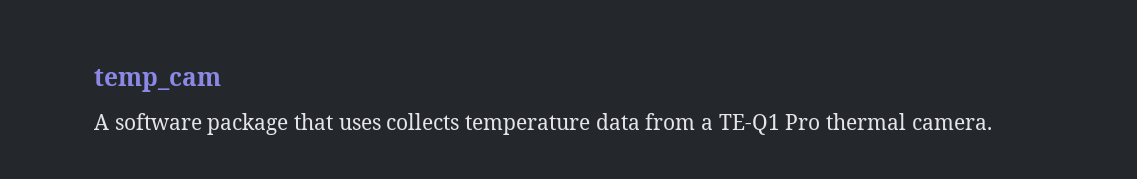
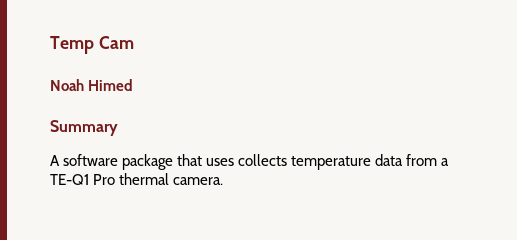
- temp_cam
+ Temp Cam
+ Noah Himed
+ Summary

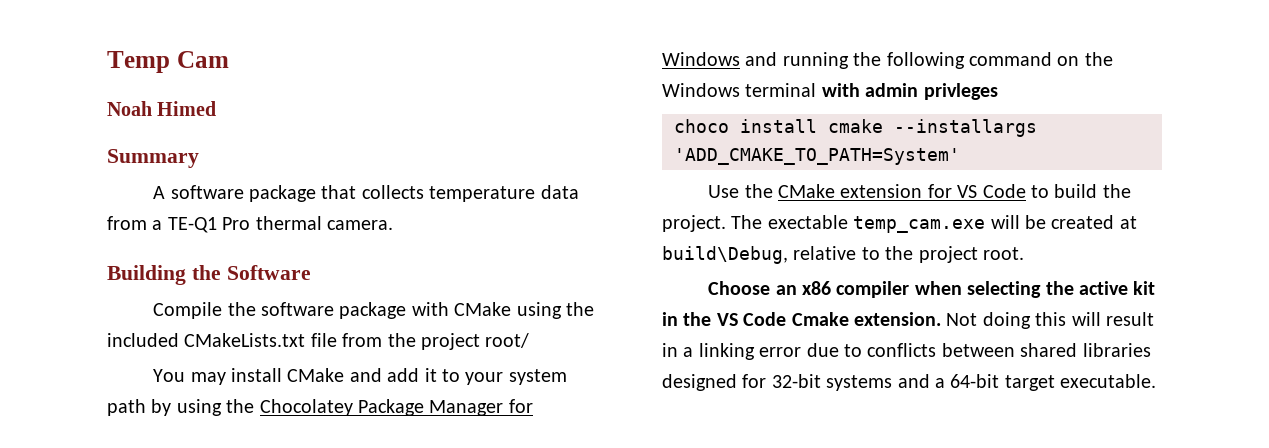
- A software package that uses collects temperature data from a TE-Q1 Pro thermal camera.
+ A software package that collects temperature data from a TE-Q1 Pro thermal camera.
+ Building the Software
+ Compile the software package with CMake using the included CMakeLists.txt file from the project root/
+ You may install CMake and add it to your system path by using the Chocolatey Package Manager for Windows and running the following command on the Windows terminal with admin privleges
+ choco install cmake --installargs 'ADD_CMAKE_TO_PATH=System'
+ Use the CMake extension for VS Code to build the project. The exectable temp_cam.exe will be created at build\Debug, relative to the project root.
+ Choose an x86 compiler when selecting the active kit in the VS Code Cmake extension. Not doing this will result in a linking error due to conflicts between shared libraries designed for 32-bit systems and a 64-bit target executable.

